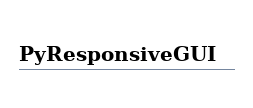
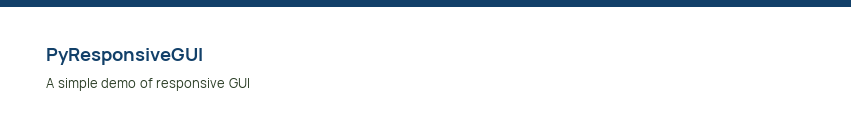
+ A simple demo of responsive GUI

